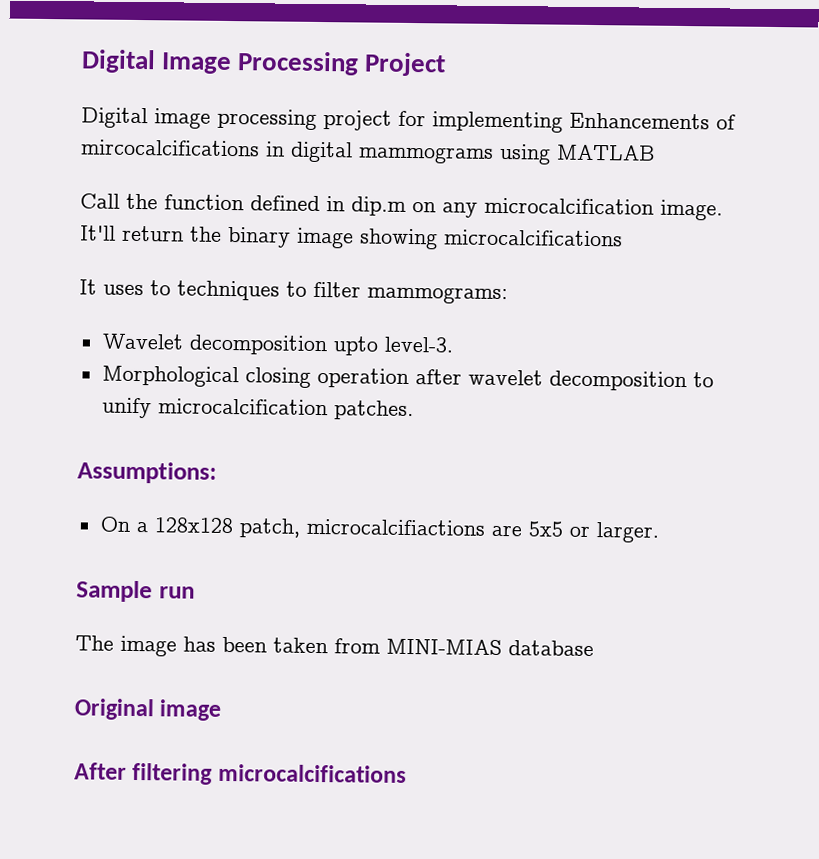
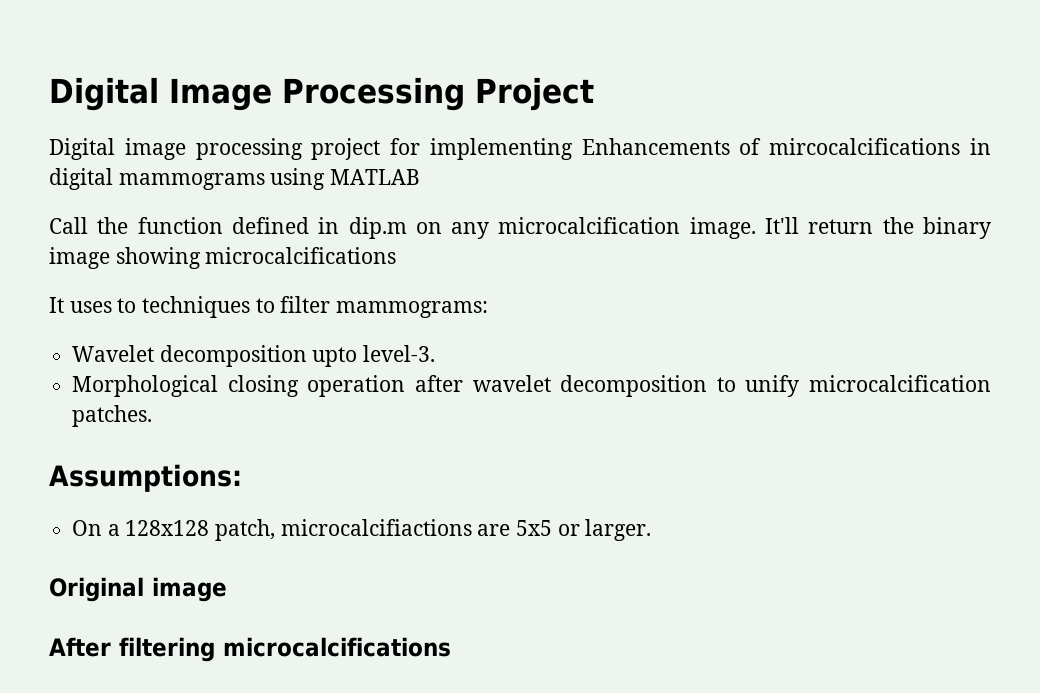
- Sample run
- The image has been taken from MINI-MIAS database

